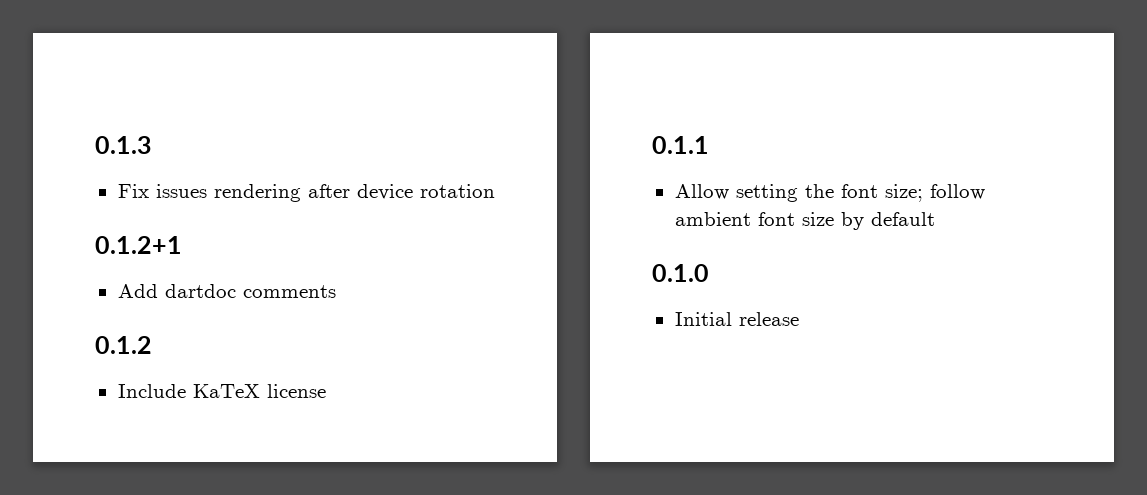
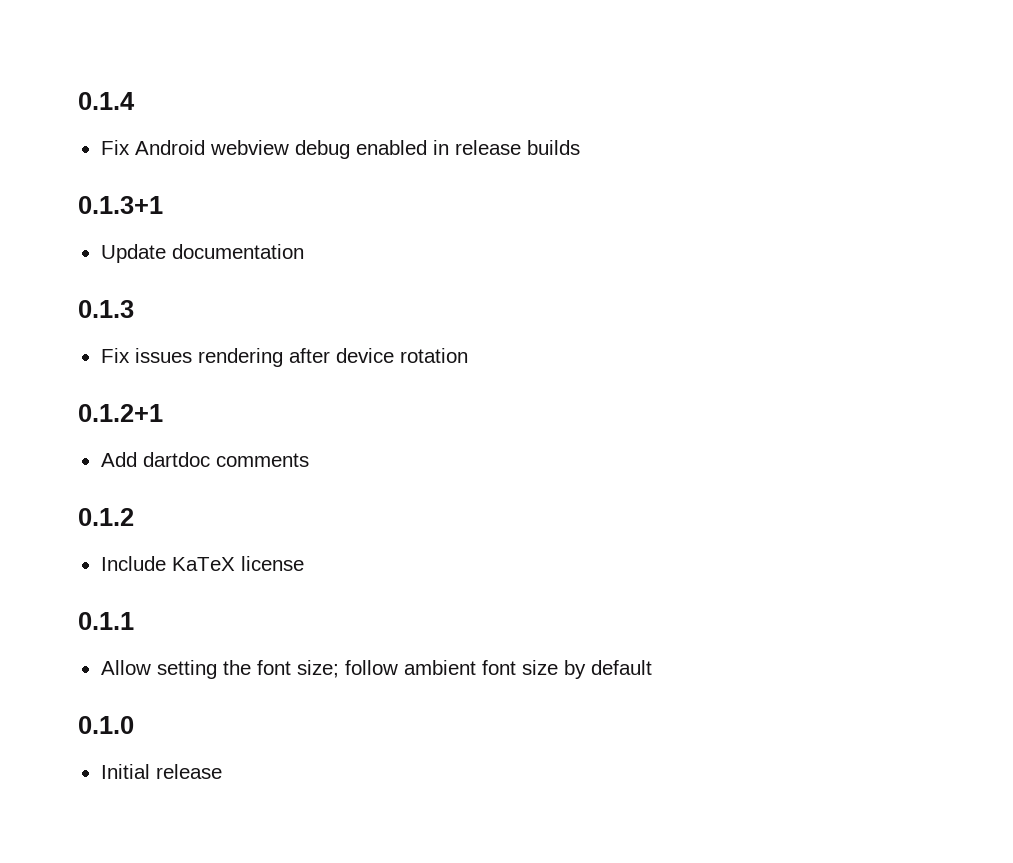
+ 0.1.4
+ Fix Android webview debug enabled in release builds
+ 0.1.3+1
+ Update documentation

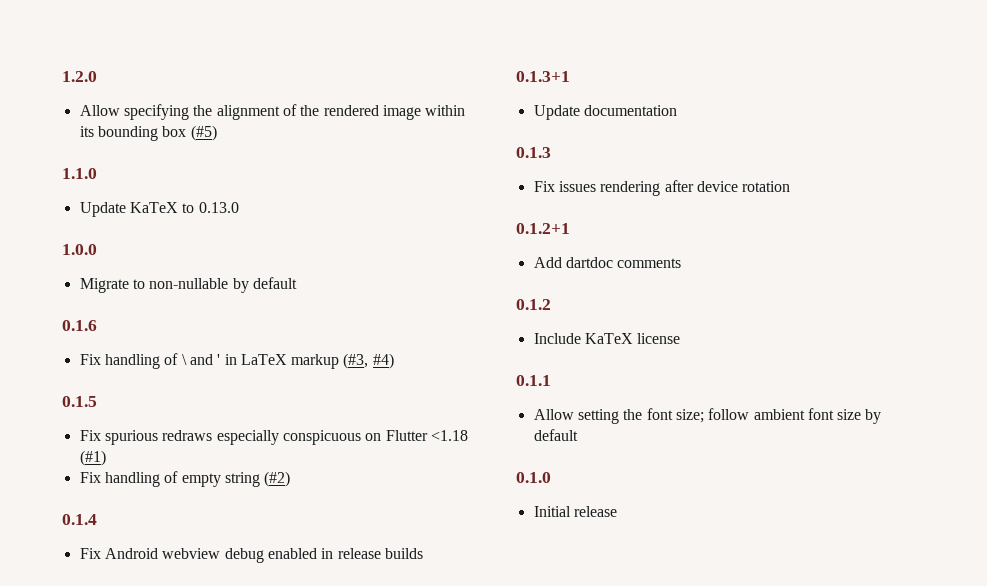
+ 1.2.0
+ Allow specifying the alignment of the rendered image within its bounding box (#5)
+ 1.1.0
+ Update KaTeX to 0.13.0
+ 1.0.0
+ Migrate to non-nullable by default
+ 0.1.6
+ Fix handling of \ and ' in LaTeX markup (#3, #4)
+ 0.1.5
+ Fix spurious redraws especially conspicuous on Flutter <1.18 (#1)
+ Fix handling of empty string (#2)

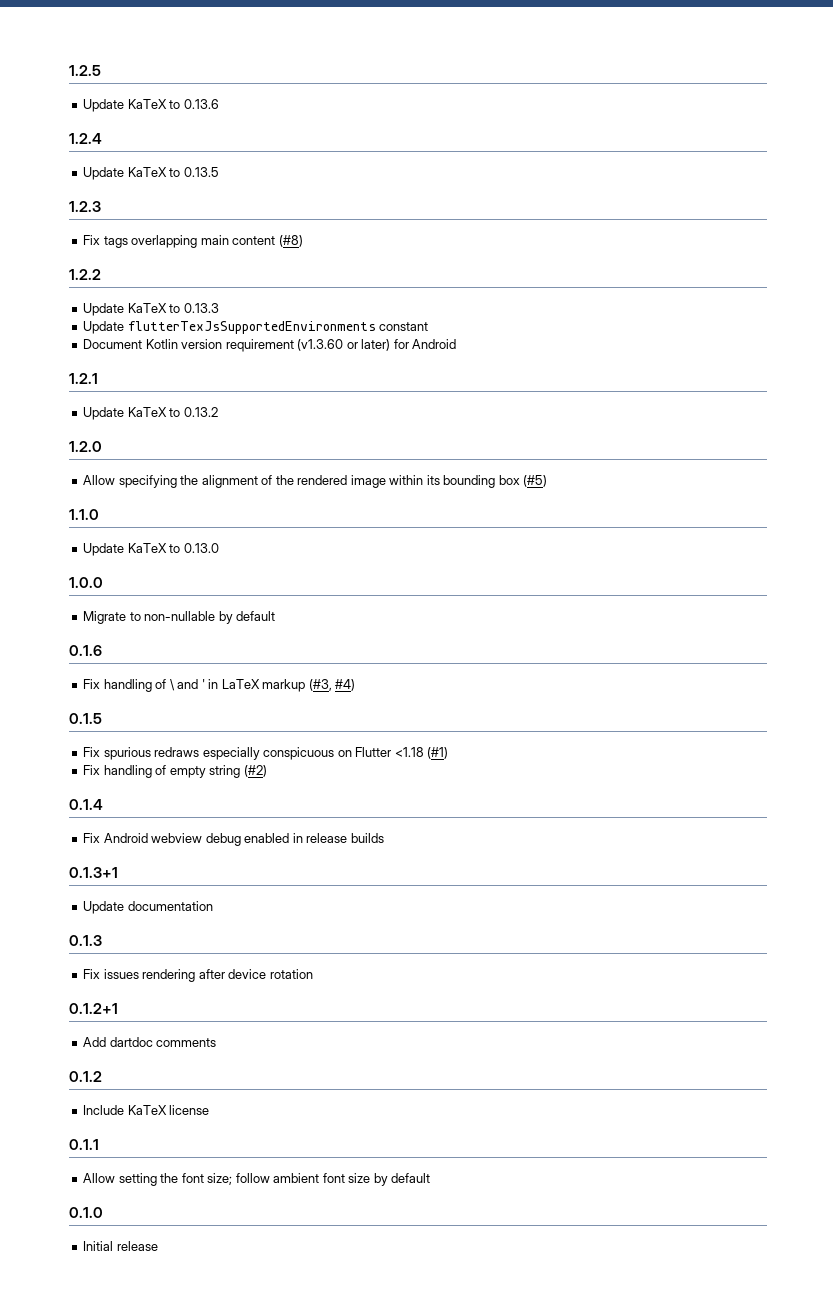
+ 1.2.5
+ Update KaTeX to 0.13.6
+ 1.2.4
+ Update KaTeX to 0.13.5
+ 1.2.3
+ Fix tags overlapping main content (#8)
+ 1.2.2
+ Update KaTeX to 0.13.3
+ Update flutterTexJsSupportedEnvironments constant
+ Document Kotlin version requirement (v1.3.60 or later) for Android
+ 1.2.1
+ Update KaTeX to 0.13.2

